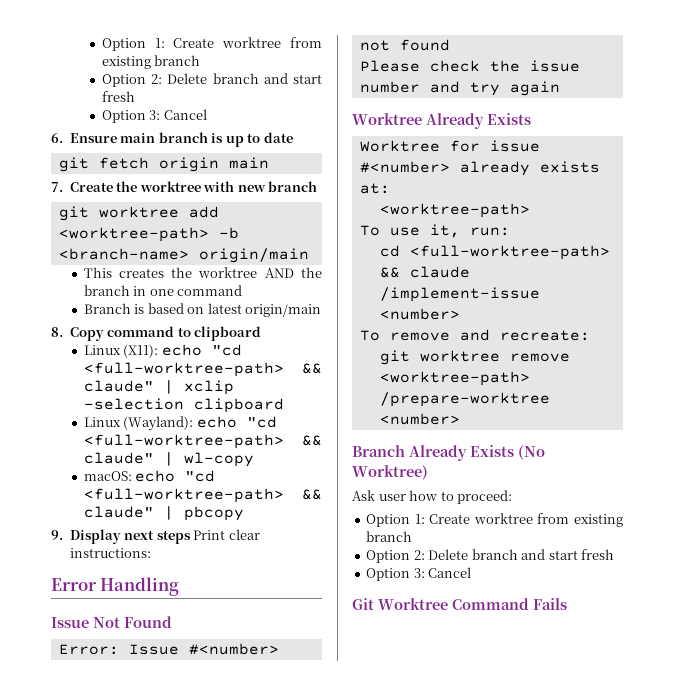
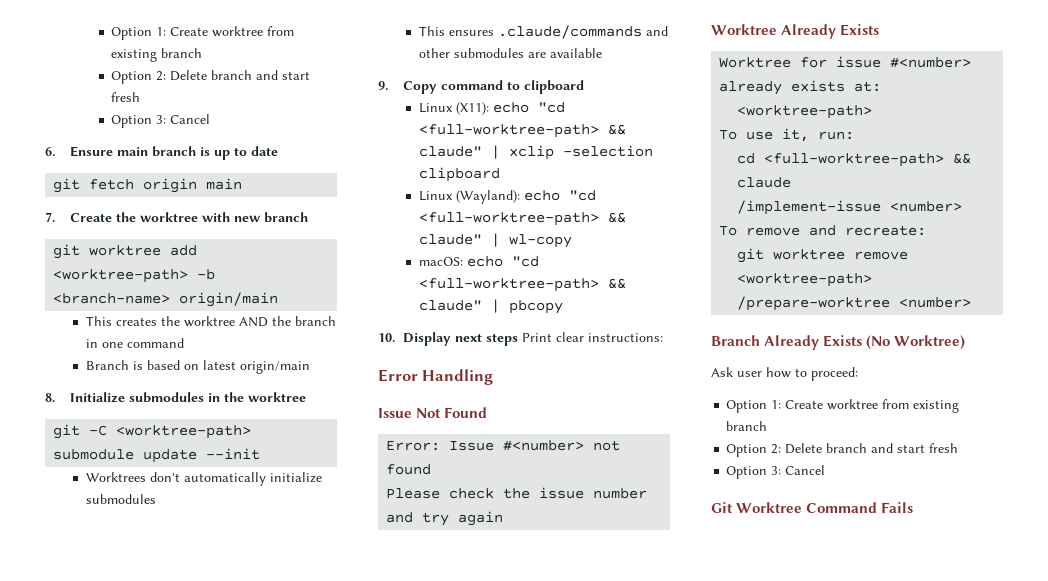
- 8. Copy command to clipboard
+ 8. Initialize submodules in the worktree
+ git -C <worktree-path> submodule update --init
+ Worktrees don't automatically initialize submodules
+ This ensures .claude/commands and other submodules are available
+ 9. Copy command to clipboard
- 9. Display next steps Print clear instructions:
+ 10. Display next steps Print clear instructions:

